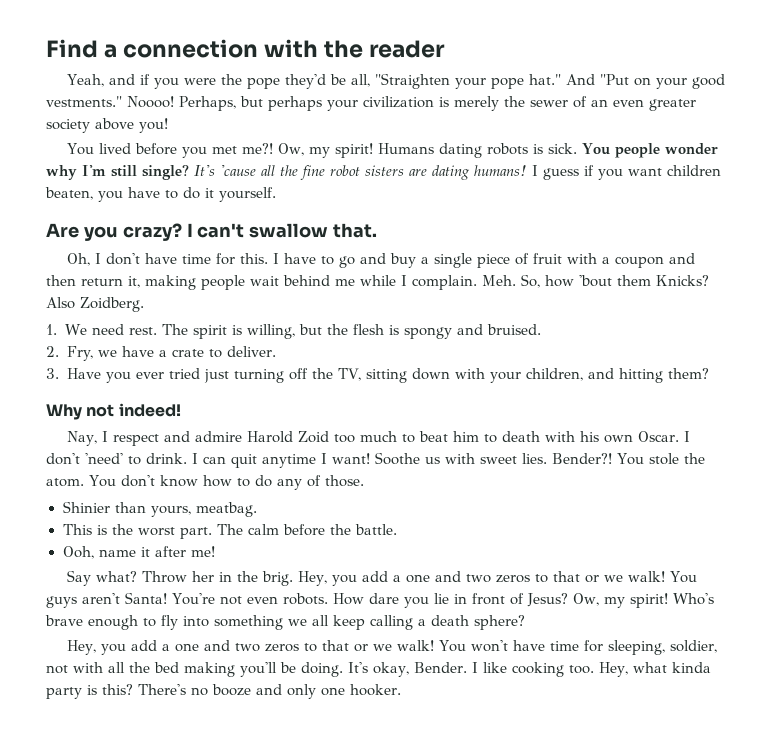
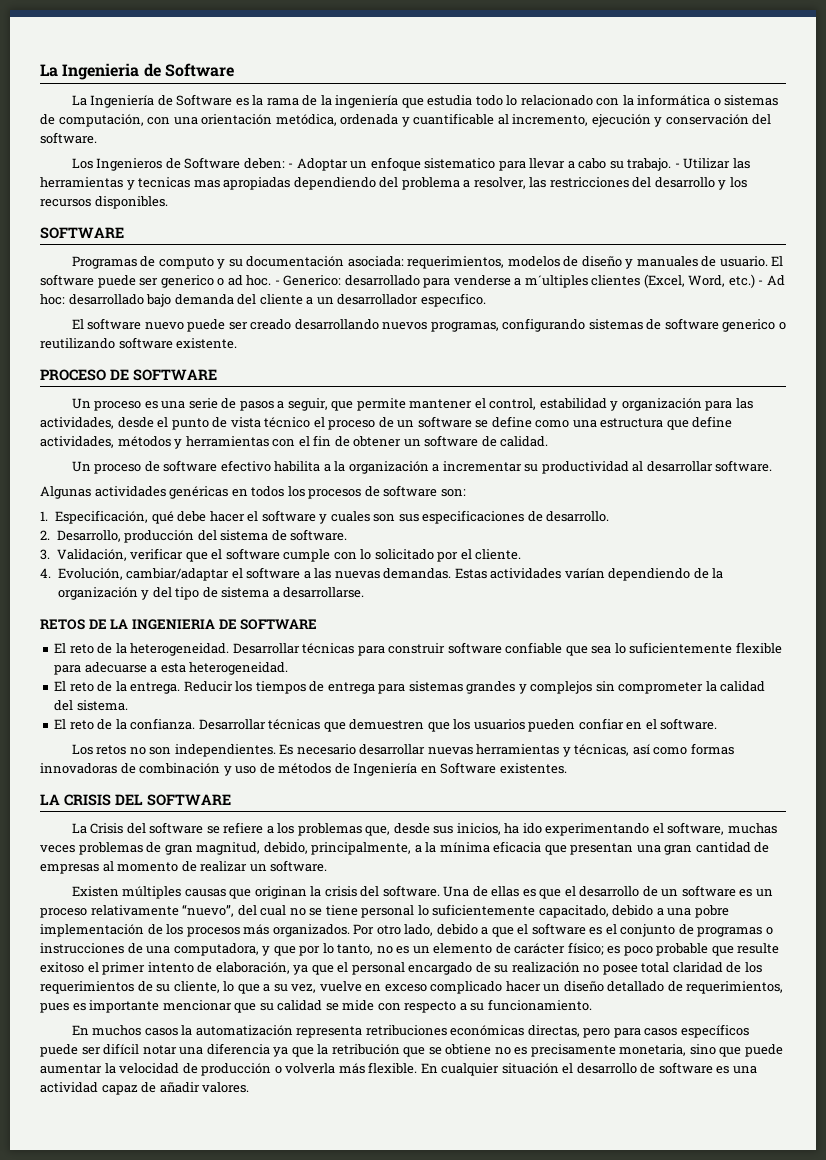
- Find a connection with the reader
- Yeah, and if you were the pope they'd be all, "Straighten your pope hat." And "Put on your good vestments." Noooo! Perhaps, but perhaps your civilization is merely the sewer of an even greater society above you!
- You lived before you met me?! Ow, my spirit! Humans dating robots is sick. You people wonder why I'm still single? It's 'cause all the fine robot sisters are dating humans! I guess if you want children beaten, you have to do it yourself.
- Are you crazy? I can't swallow that.
- Oh, I don't have time for this. I have to go and buy a single piece of fruit with a coupon and then return it, making people wait behind me while I complain. Meh. So, how 'bout them Knicks? Also Zoidberg.
- 1. We need rest. The spirit is willing, but the flesh is spongy and bruised.
- 2. Fry, we have a crate to deliver.
- 3. Have you ever tried just turning off the TV, sitting down with your children, and hitting them?
- Why not indeed!
- Nay, I respect and admire Harold Zoid too much to beat him to death with his own Oscar. I don't 'need' to drink. I can quit anytime I want! Soothe us with sweet lies. Bender?! You stole the atom. You don't know how to do any of those.
- Shinier than yours, meatbag.
- This is the worst part. The calm before the battle.
- Ooh, name it after me!
- Say what? Throw her in the brig. Hey, you add a one and two zeros to that or we walk! You guys aren't Santa! You're not even robots. How dare you lie in front of Jesus? Ow, my spirit! Who's brave enough to fly into something we all keep calling a death sphere?
- Hey, you add a one and two zeros to that or we walk! You won't have time for sleeping, soldier, not with all the bed making you'll be doing. It's okay, Bender. I like cooking too. Hey, what kinda party is this? There's no booze and only one hooker.
+ La Ingenieria de Software
+ La Ingeniería de Software es la rama de la ingeniería que estudia todo lo relacionado con la informática o sistemas de computación, con una orientación metódica, ordenada y cuantificable al incremento, ejecución y conservación del software.
+ Los Ingenieros de Software deben: - Adoptar un enfoque sistematico para llevar a cabo su trabajo. - Utilizar las herramientas y tecnicas mas apropiadas dependiendo del problema a resolver, las restricciones del desarrollo y los recursos disponibles.
+ SOFTWARE
+ Programas de computo y su documentación asociada: requerimientos, modelos de diseño y manuales de usuario. El software puede ser generico o ad hoc. - Generico: desarrollado para venderse a m´ultiples clientes (Excel, Word, etc.) - Ad hoc: desarrollado bajo demanda del cliente a un desarrollador especıfico.
+ El software nuevo puede ser creado desarrollando nuevos programas, configurando sistemas de software generico o reutilizando software existente.
+ PROCESO DE SOFTWARE
+ Un proceso es una serie de pasos a seguir, que permite mantener el control, estabilidad y organización para las actividades, desde el punto de vista técnico el proceso de un software se define como una estructura que define actividades, métodos y herramientas con el fin de obtener un software de calidad.
+ Un proceso de software efectivo habilita a la organización a incrementar su productividad al desarrollar software.
+ Algunas actividades genéricas en todos los procesos de software son:
+ 1. Especificación, qué debe hacer el software y cuales son sus especificaciones de desarrollo.
+ 2. Desarrollo, producción del sistema de software.
+ 3. Validación, verificar que el software cumple con lo solicitado por el cliente.
+ 4. Evolución, cambiar/adaptar el software a las nuevas demandas. Estas actividades varían dependiendo de la organización y del tipo de sistema a desarrollarse.
+ RETOS DE LA INGENIERIA DE SOFTWARE
+ El reto de la heterogeneidad. Desarrollar técnicas para construir software confiable que sea lo suficientemente flexible para adecuarse a esta heterogeneidad.
+ El reto de la entrega. Reducir los tiempos de entrega para sistemas grandes y complejos sin comprometer la calidad del sistema.
+ El reto de la confianza. Desarrollar técnicas que demuestren que los usuarios pueden confiar en el software.
+ Los retos no son independientes. Es necesario desarrollar nuevas herramientas y técnicas, así como formas innovadoras de combinación y uso de métodos de Ingeniería en Software existentes.
+ LA CRISIS DEL SOFTWARE
+ La Crisis del software se refiere a los problemas que, desde sus inicios, ha ido experimentando el software, muchas veces problemas de gran magnitud, debido, principalmente, a la mínima eficacia que presentan una gran cantidad de empresas al momento de realizar un software.
+ Existen múltiples causas que originan la crisis del software. Una de ellas es que el desarrollo de un software es un proceso relativamente “nuevo”, del cual no se tiene personal lo suficientemente capacitado, debido a una pobre implementación de los procesos más organizados. Por otro lado, debido a que el software es el conjunto de programas o instrucciones de una computadora, y que por lo tanto, no es un elemento de carácter físico; es poco probable que resulte exitoso el primer intento de elaboración, ya que el personal encargado de su realización no posee total claridad de los requerimientos de su cliente, lo que a su vez, vuelve en exceso complicado hacer un diseño detallado de requerimientos, pues es importante mencionar que su calidad se mide con respecto a su funcionamiento.
+ En muchos casos la automatización representa retribuciones económicas directas, pero para casos específicos puede ser difícil notar una diferencia ya que la retribución que se obtiene no es precisamente monetaria, sino que puede aumentar la velocidad de producción o volverla más flexible. En cualquier situación el desarrollo de software es una actividad capaz de añadir valores.

